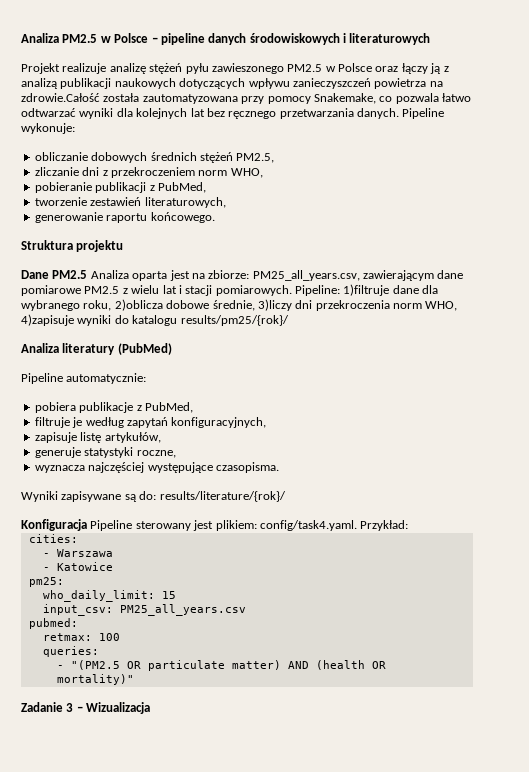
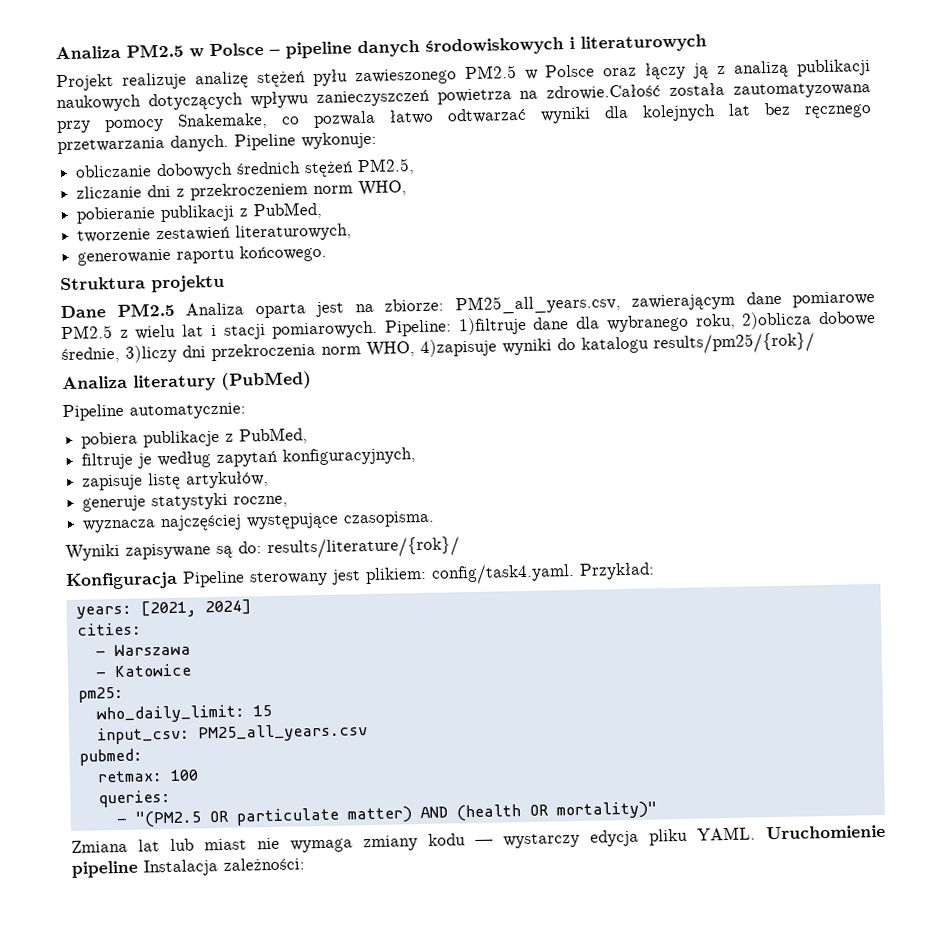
+ years: [2021, 2024]
- Zadanie 3 – Wizualizacja
+ Zmiana lat lub miast nie wymaga zmiany kodu — wystarczy edycja pliku YAML. Uruchomienie pipeline Instalacja zależności:

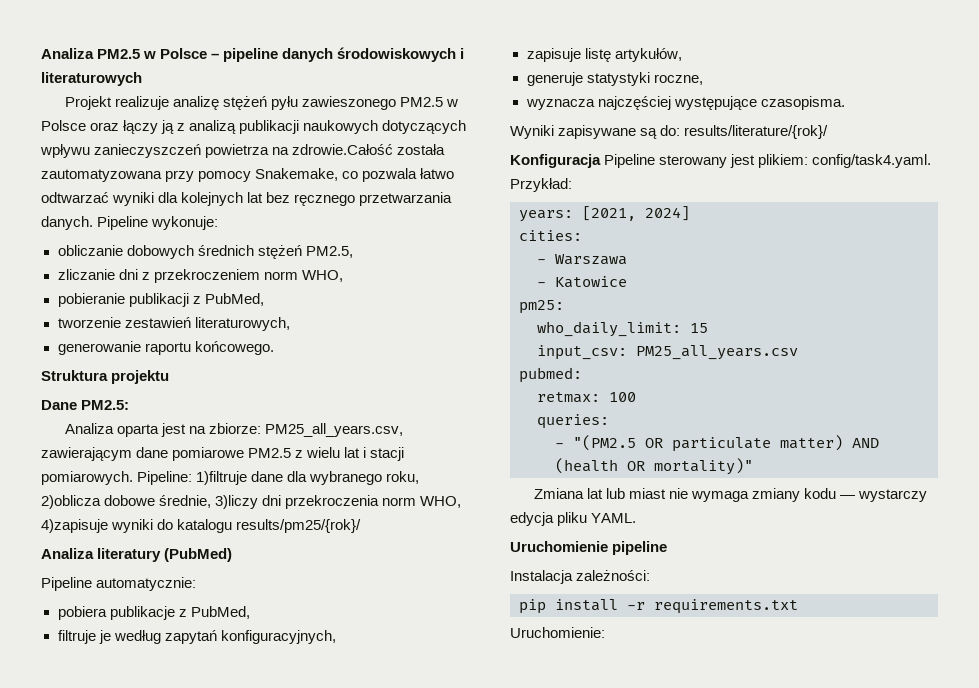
- Dane PM2.5 Analiza oparta jest na zbiorze: PM25_all_years.csv, zawierającym dane pomiarowe PM2.5 z wielu lat i stacji pomiarowych.
+ Dane PM2.5:
+ Analiza oparta jest na zbiorze: PM25_all_years.csv, zawierającym dane pomiarowe PM2.5 z wielu lat i stacji pomiarowych.
- Zmiana lat lub miast nie wymaga zmiany kodu — wystarczy edycja pliku YAML. Uruchomienie pipeline Instalacja zależności:
+ Zmiana lat lub miast nie wymaga zmiany kodu — wystarczy edycja pliku YAML.
+ Uruchomienie pipeline
+ Instalacja zależności:
+ pip install -r requirements.txt
+ Uruchomienie:

